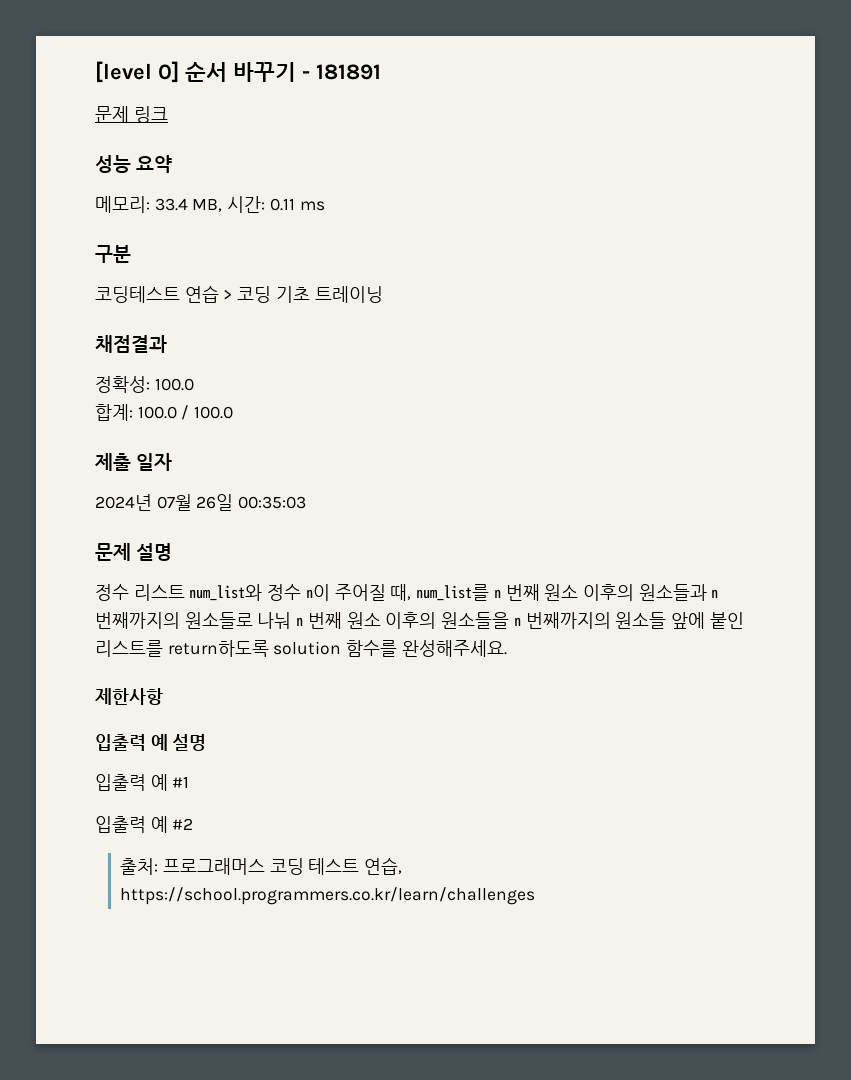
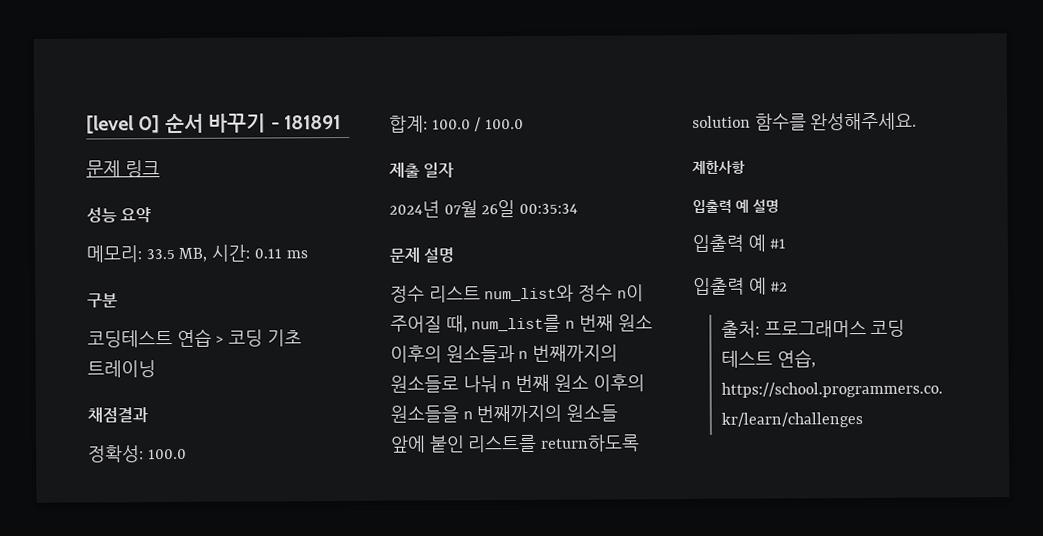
- 메모리: 33.4 MB, 시간: 0.11 ms
+ 메모리: 33.5 MB, 시간: 0.11 ms
- 2024년 07월 26일 00:35:03
+ 2024년 07월 26일 00:35:34

